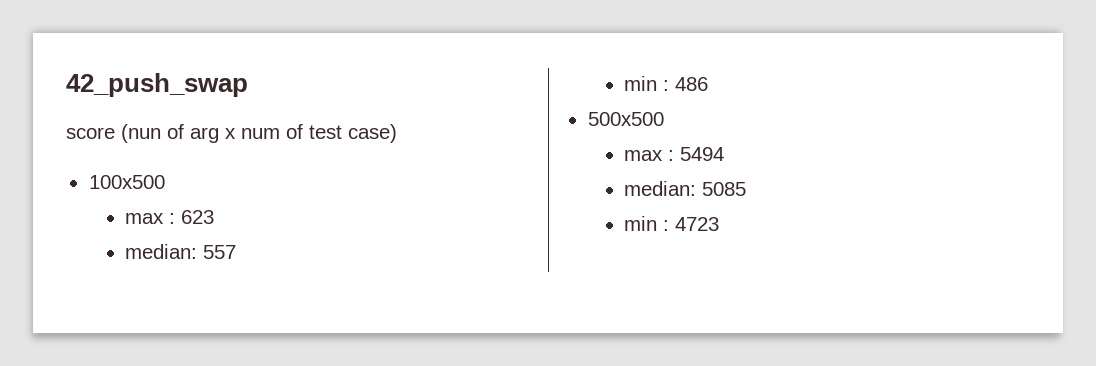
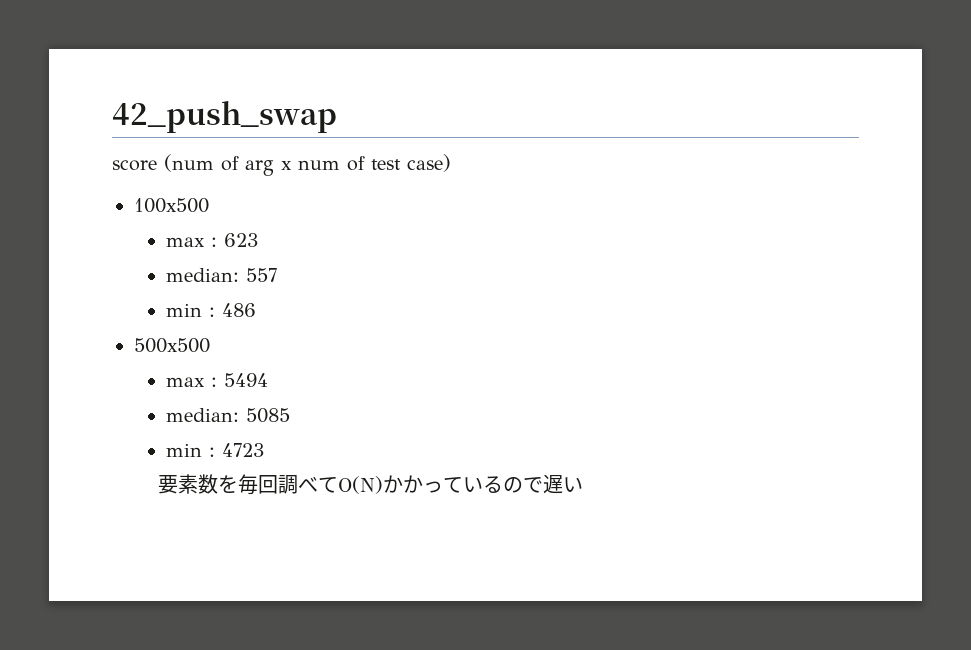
- score (nun of arg x num of test case)
+ score (num of arg x num of test case)
+ 要素数を毎回調べてO(N)かかっているので遅い

